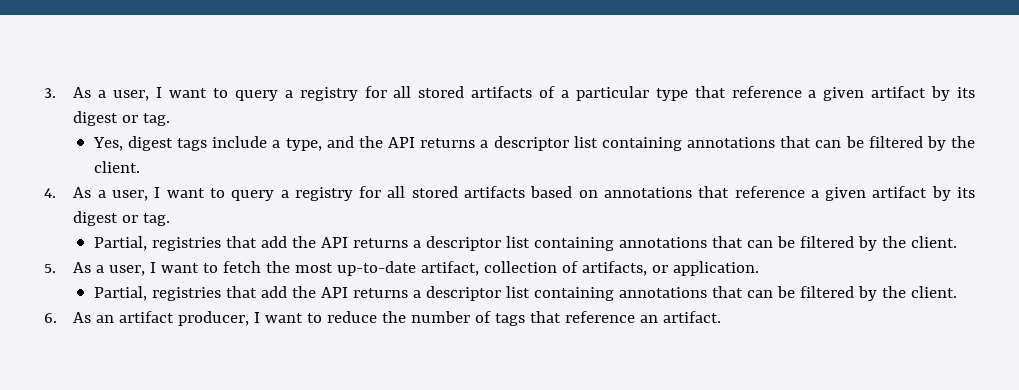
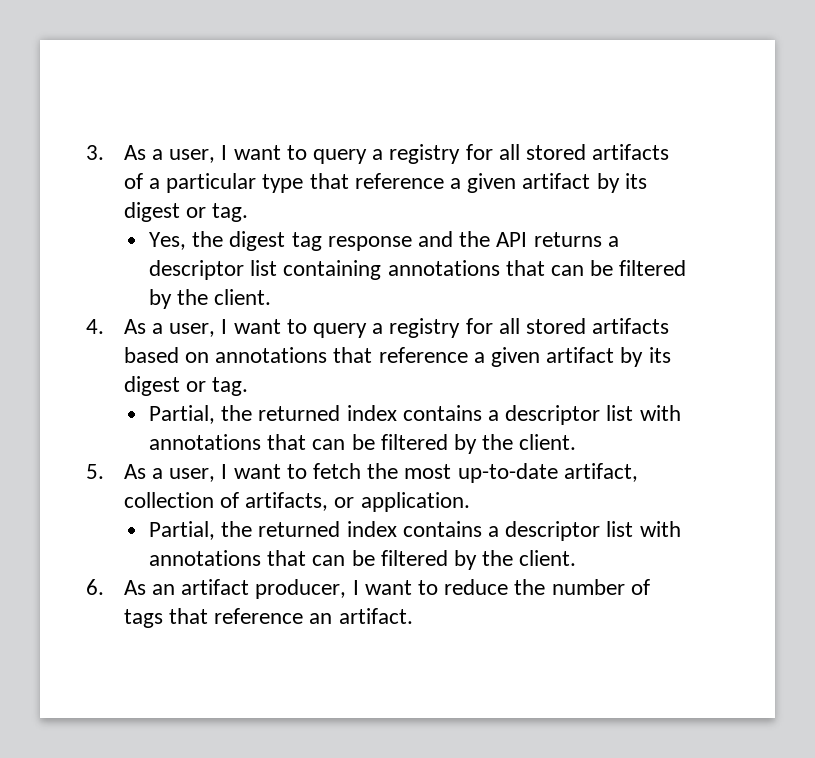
- Yes, digest tags include a type, and the API returns a descriptor list containing annotations that can be filtered by the client.
+ Yes, the digest tag response and the API returns a descriptor list containing annotations that can be filtered by the client.
  4. As a user, I want to query a registry for all stored artifacts based on annotations that reference a given artifact by its digest or tag.
- Partial, registries that add the API returns a descriptor list containing annotations that can be filtered by the client.
+ Partial, the returned index contains a descriptor list with annotations that can be filtered by the client.
  5. As a user, I want to fetch the most up-to-date artifact, collection of artifacts, or application.
- Partial, registries that add the API returns a descriptor list containing annotations that can be filtered by the client.
+ Partial, the returned index contains a descriptor list with annotations that can be filtered by the client.

